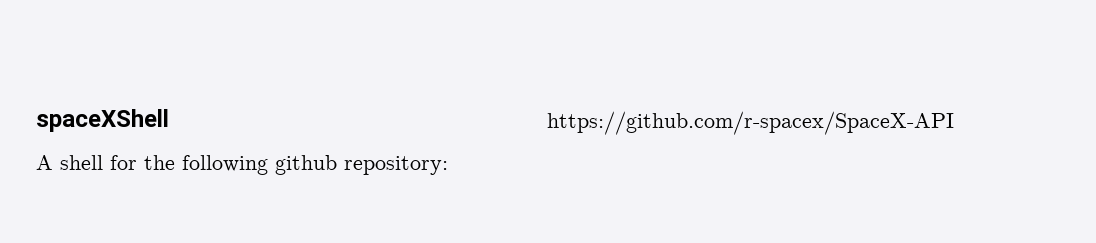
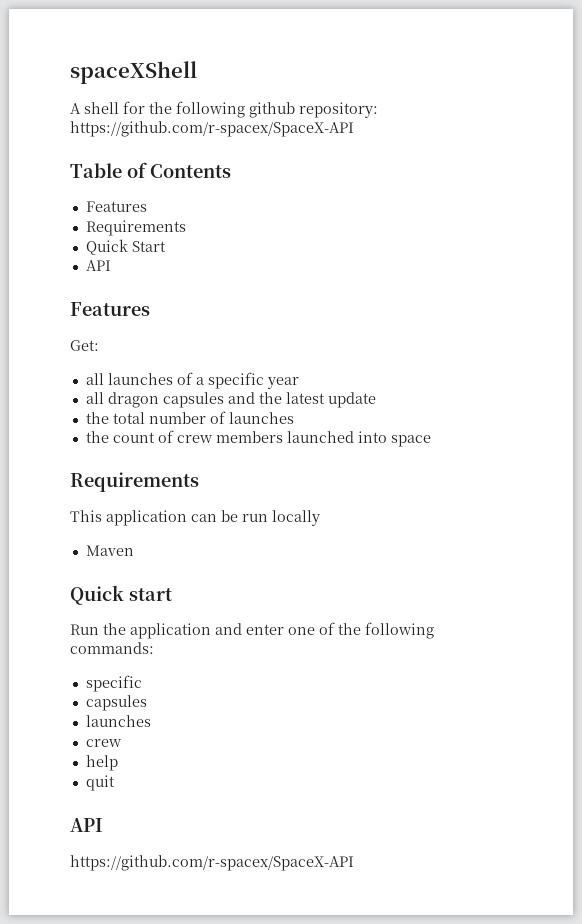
+ Table of Contents
+ Features
+ Requirements
+ Quick Start
+ API
+ Features
+ Get:
+ all launches of a specific year
+ all dragon capsules and the latest update
+ the total number of launches
+ the count of crew members launched into space
+ Requirements
+ This application can be run locally
+ Maven
+ Quick start
+ Run the application and enter one of the following commands:
+ specific
+ capsules
+ launches
+ crew
+ help
+ quit
+ API
+ https://github.com/r-spacex/SpaceX-API

